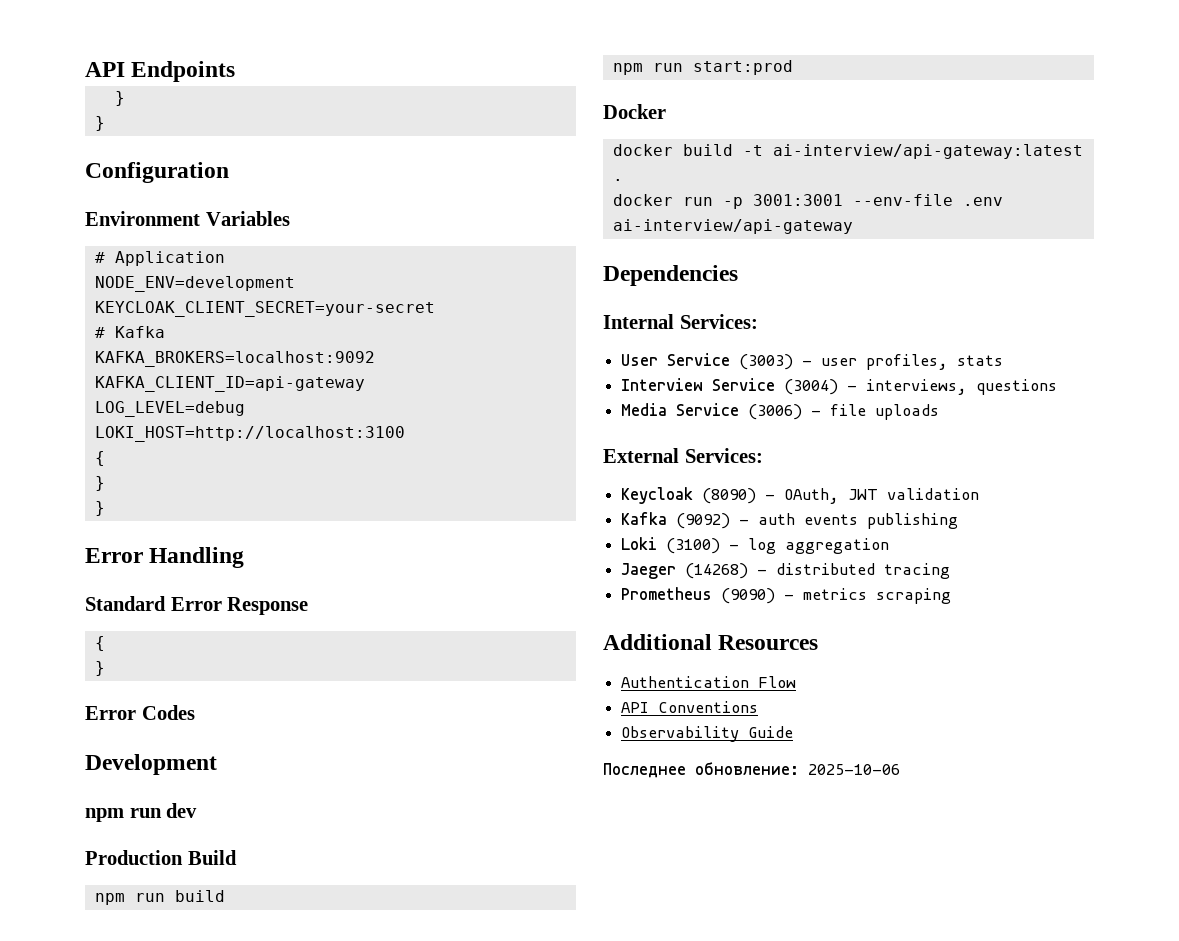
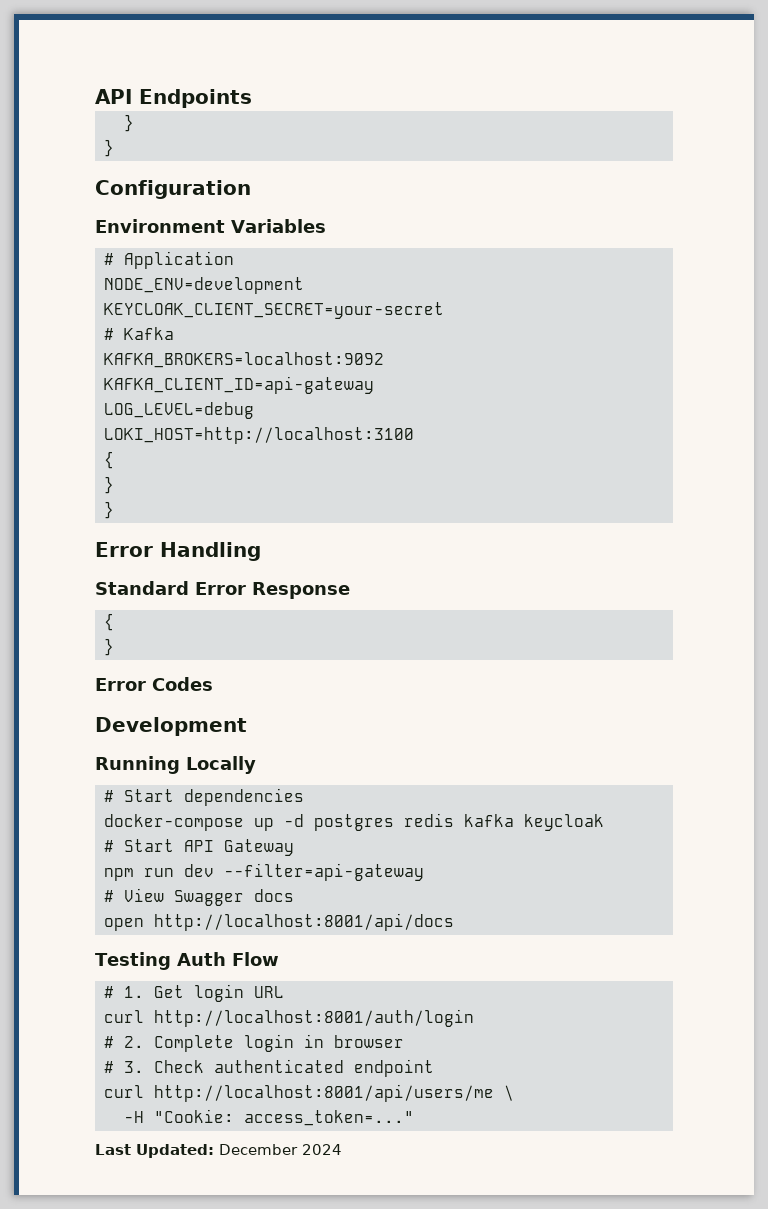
- npm run dev
- Production Build
- npm run build
- npm run start:prod
- Docker
- docker build -t ai-interview/api-gateway:latest .
- docker run -p 3001:3001 --env-file .env ai-interview/api-gateway
- Dependencies
- Internal Services:
- User Service (3003) - user profiles, stats
- Interview Service (3004) - interviews, questions
- Media Service (3006) - file uploads
- External Services:
- Keycloak (8090) - OAuth, JWT validation
- Kafka (9092) - auth events publishing
- Loki (3100) - log aggregation
- Jaeger (14268) - distributed tracing
- Prometheus (9090) - metrics scraping
- Additional Resources
- Authentication Flow
- API Conventions
- Observability Guide
- Последнее обновление: 2025-10-06
+ Running Locally
+ # Start dependencies
+ docker-compose up -d postgres redis kafka keycloak
+ # Start API Gateway
+ npm run dev --filter=api-gateway
+ # View Swagger docs
+ open http://localhost:8001/api/docs
+ Testing Auth Flow
+ # 1. Get login URL
+ curl http://localhost:8001/auth/login
+ # 2. Complete login in browser
+ # 3. Check authenticated endpoint
+ curl http://localhost:8001/api/users/me \
+ -H "Cookie: access_token=..."
+ Last Updated: December 2024

